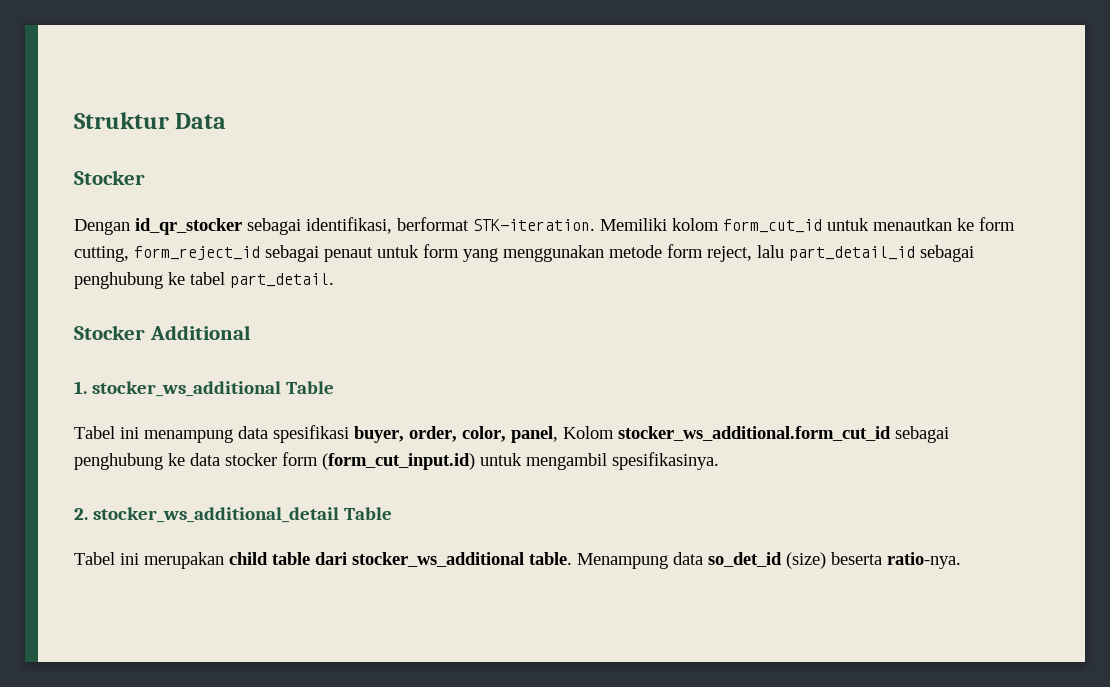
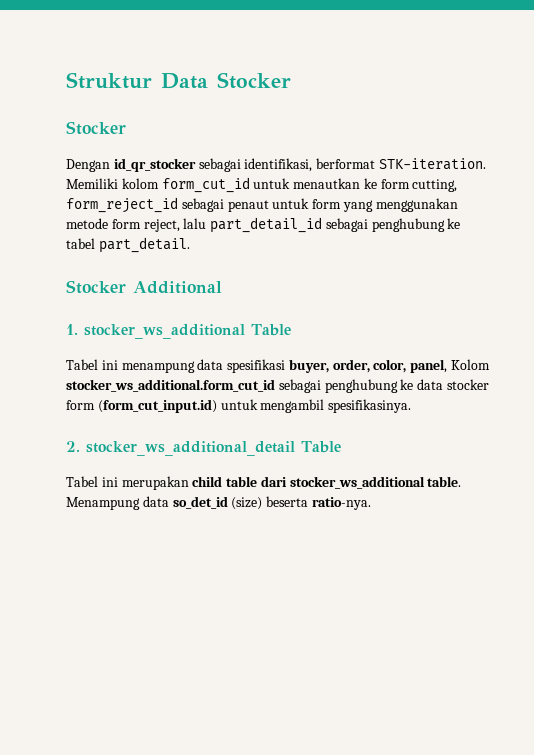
- Struktur Data
+ Struktur Data Stocker

